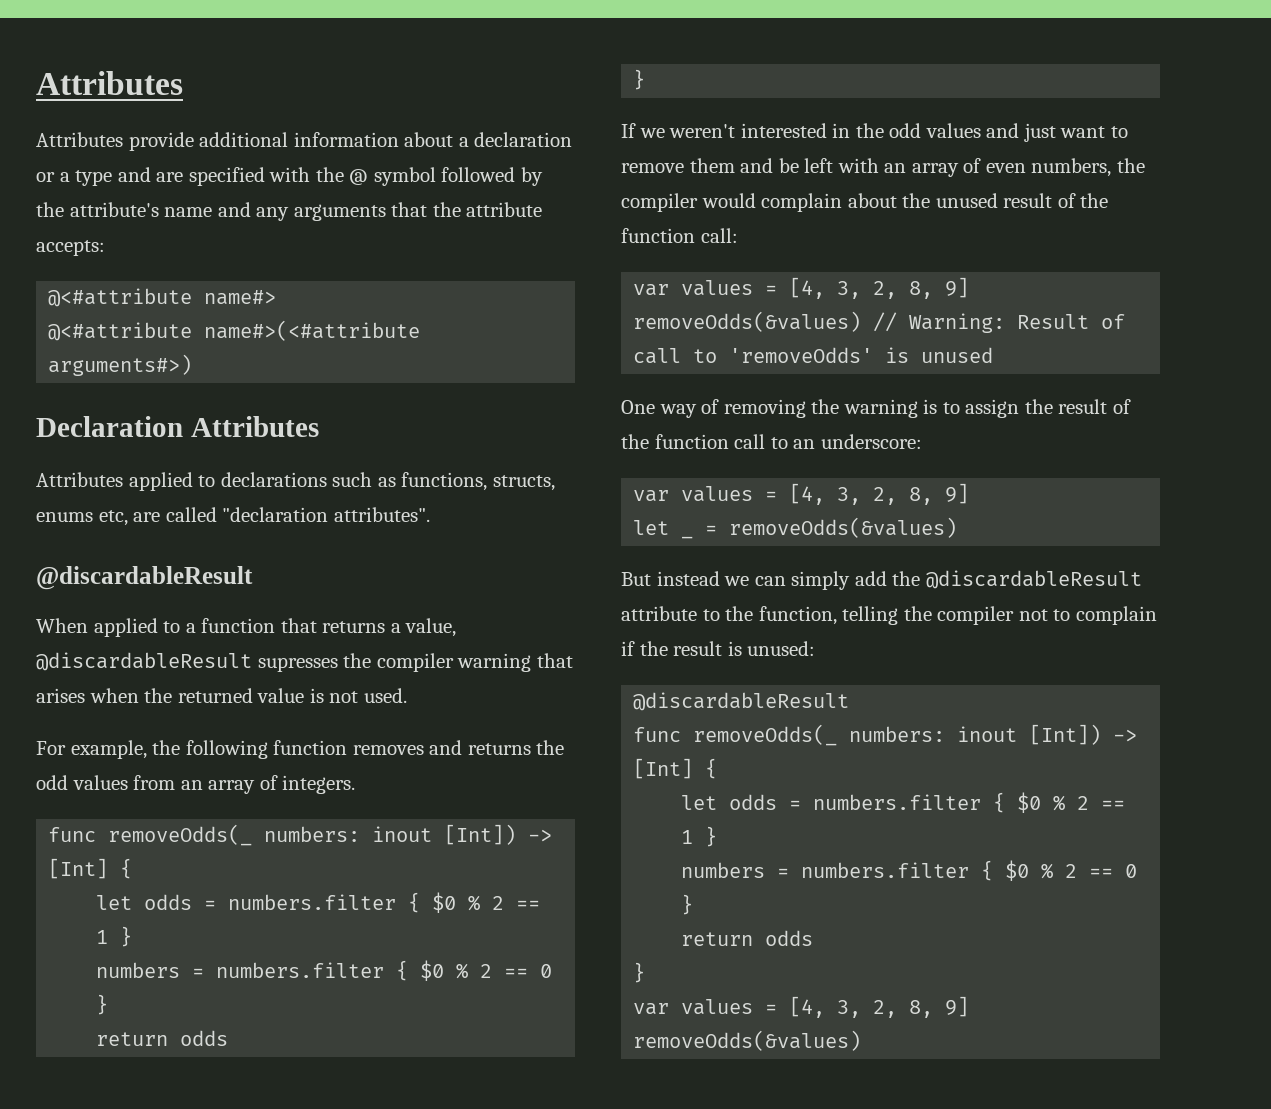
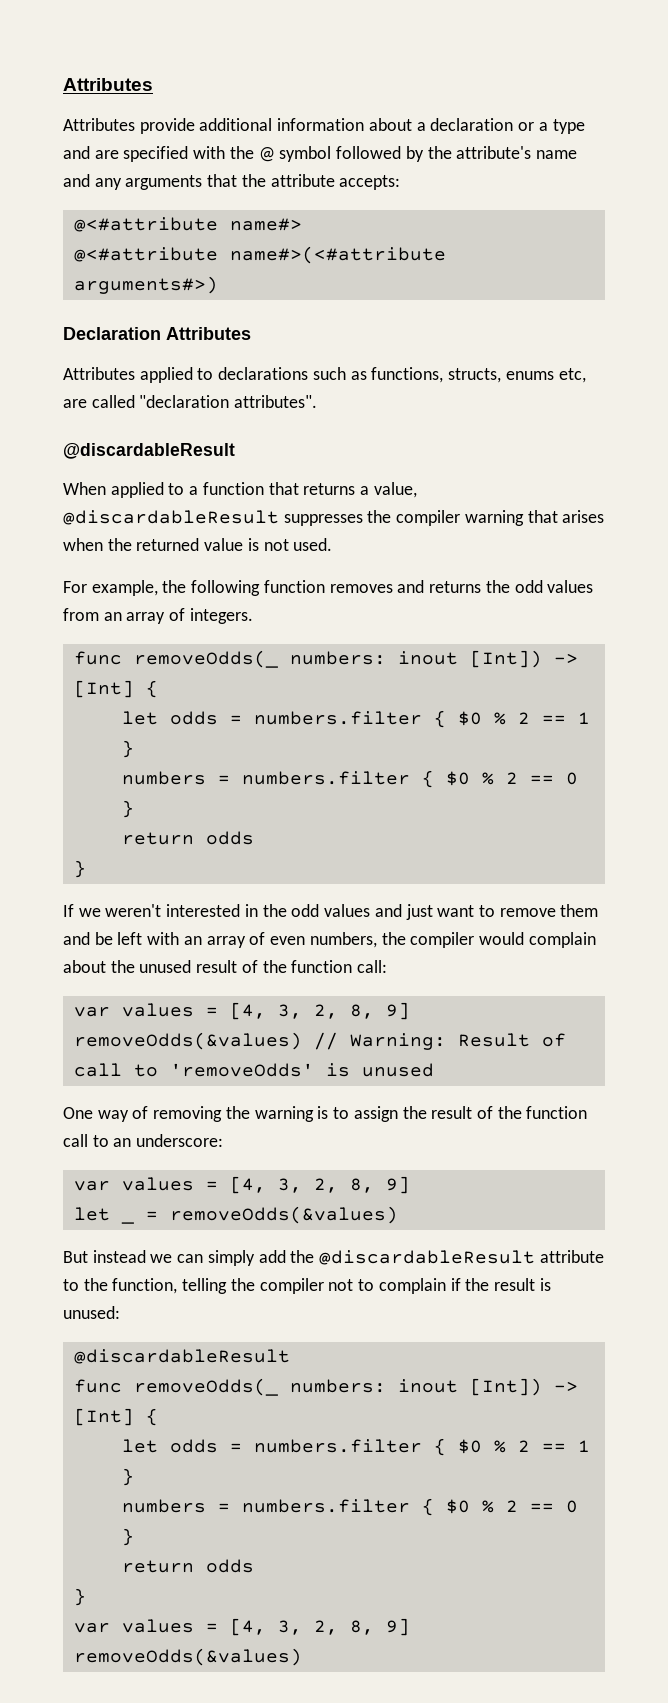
- When applied to a function that returns a value, @discardableResult supresses the compiler warning that arises when the returned value is not used.
+ When applied to a function that returns a value, @discardableResult suppresses the compiler warning that arises when the returned value is not used.

